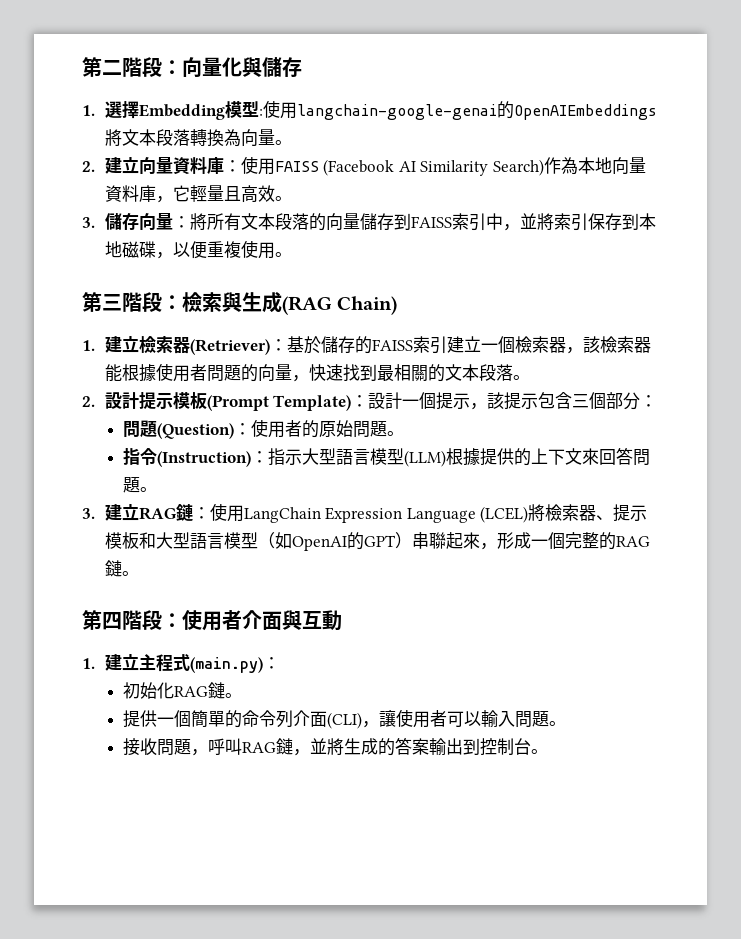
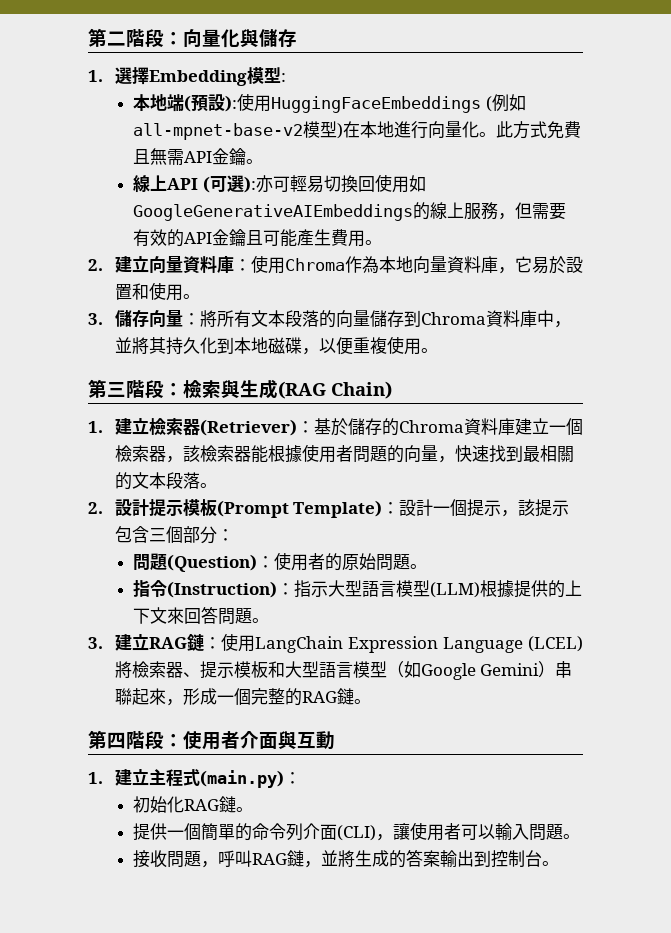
- 1.選擇Embedding模型:使用langchain-google-genai的OpenAIEmbeddings將文本段落轉換為向量。
+ 1.選擇Embedding模型:
+ 本地端(預設):使用HuggingFaceEmbeddings (例如all-mpnet-base-v2模型)在本地進行向量化。此方式免費且無需API金鑰。
+ 線上API (可選):亦可輕易切換回使用如GoogleGenerativeAIEmbeddings的線上服務，但需要有效的API金鑰且可能產生費用。
- 2.建立向量資料庫：使用FAISS (Facebook AI Similarity Search)作為本地向量資料庫，它輕量且高效。
+ 2.建立向量資料庫：使用Chroma作為本地向量資料庫，它易於設置和使用。
- 3.儲存向量：將所有文本段落的向量儲存到FAISS索引中，並將索引保存到本地磁碟，以便重複使用。
+ 3.儲存向量：將所有文本段落的向量儲存到Chroma資料庫中，並將其持久化到本地磁碟，以便重複使用。
- 1.建立檢索器(Retriever)：基於儲存的FAISS索引建立一個檢索器，該檢索器能根據使用者問題的向量，快速找到最相關的文本段落。
+ 1.建立檢索器(Retriever)：基於儲存的Chroma資料庫建立一個檢索器，該檢索器能根據使用者問題的向量，快速找到最相關的文本段落。
- 3.建立RAG鏈：使用LangChain Expression Language (LCEL)將檢索器、提示模板和大型語言模型（如OpenAI的GPT）串聯起來，形成一個完整的RAG鏈。
+ 3.建立RAG鏈：使用LangChain Expression Language (LCEL)將檢索器、提示模板和大型語言模型（如Google Gemini）串聯起來，形成一個完整的RAG鏈。

